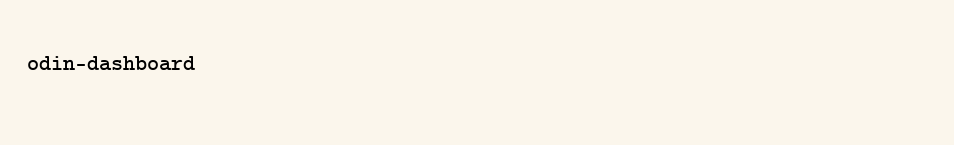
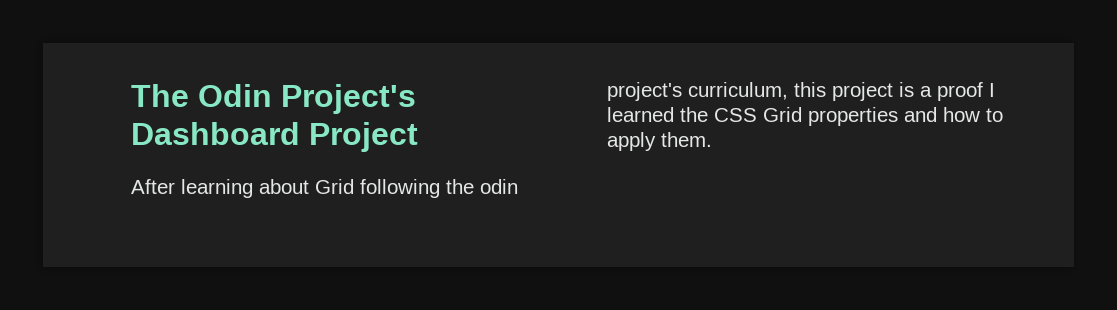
- odin-dashboard
+ The Odin Project's Dashboard Project
+ After learning about Grid following the odin project's curriculum, this project is a proof I learned the CSS Grid properties and how to apply them.

